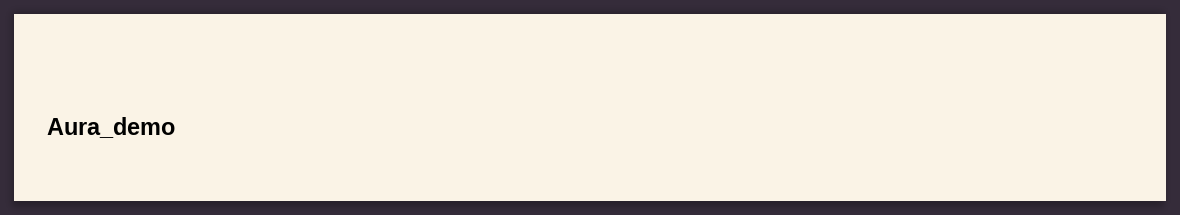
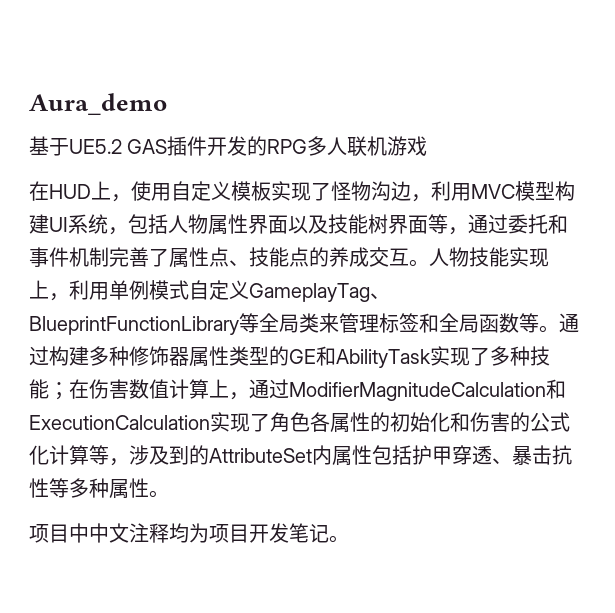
+ 基于UE5.2 GAS插件开发的RPG多人联机游戏
+ 在HUD上，使用自定义模板实现了怪物沟边，利用MVC模型构建UI系统，包括人物属性界面以及技能树界面等，通过委托和事件机制完善了属性点、技能点的养成交互。人物技能实现上，利用单例模式自定义GameplayTag、BlueprintFunctionLibrary等全局类来管理标签和全局函数等。通过构建多种修饰器属性类型的GE和AbilityTask实现了多种技能；在伤害数值计算上，通过ModifierMagnitudeCalculation和ExecutionCalculation实现了角色各属性的初始化和伤害的公式化计算等，涉及到的AttributeSet内属性包括护甲穿透、暴击抗性等多种属性。
+ 项目中中文注释均为项目开发笔记。

